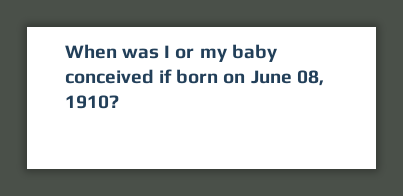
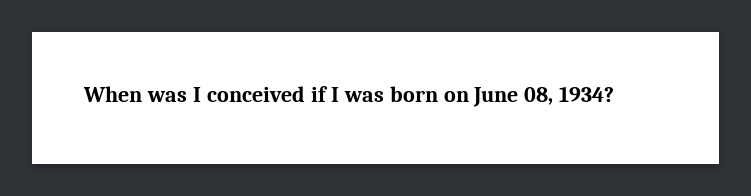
- When was I or my baby conceived if born on June 08, 1910?
+ When was I conceived if I was born on June 08, 1934?

